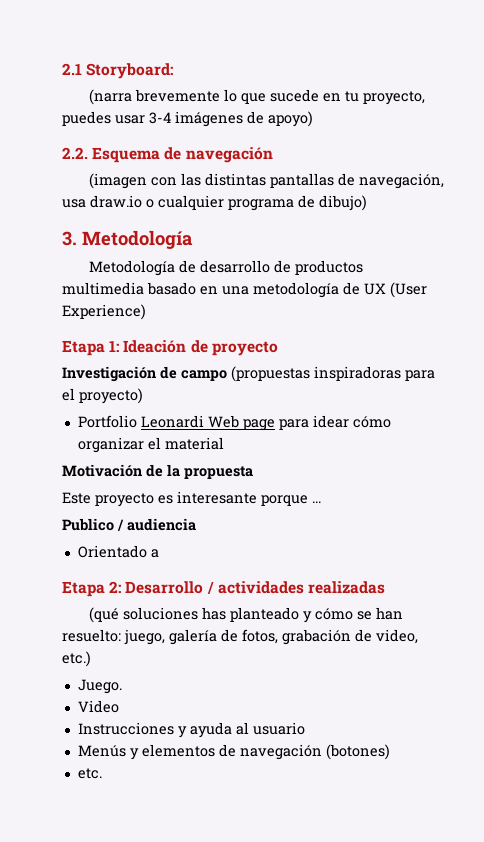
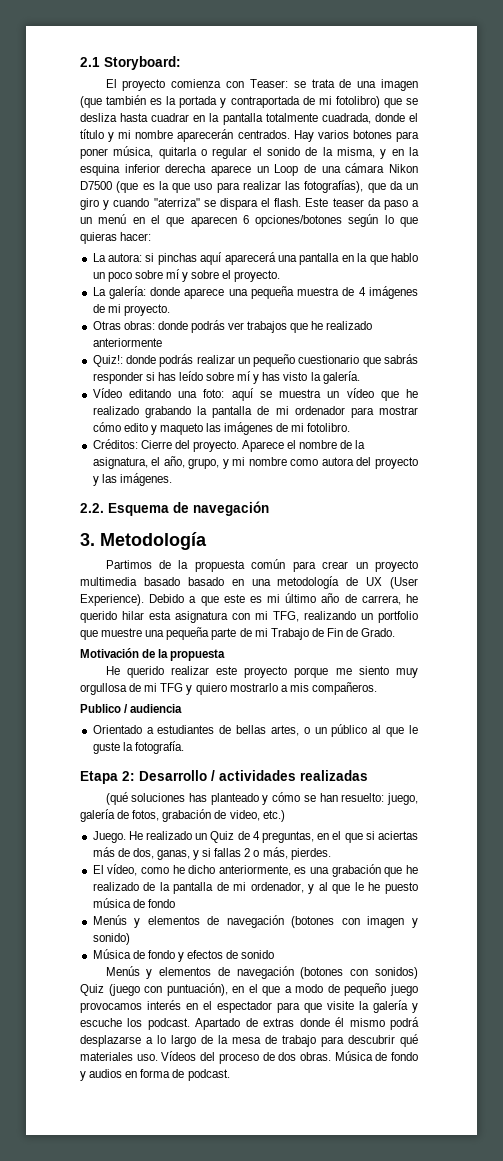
- (narra brevemente lo que sucede en tu proyecto, puedes usar 3-4 imágenes de apoyo)
+ El proyecto comienza con Teaser: se trata de una imagen (que también es la portada y contraportada de mi fotolibro) que se desliza hasta cuadrar en la pantalla totalmente cuadrada, donde el título y mi nombre aparecerán centrados. Hay varios botones para poner música, quitarla o regular el sonido de la misma, y en la esquina inferior derecha aparece un Loop de una cámara Nikon D7500 (que es la que uso para realizar las fotografías), que da un giro y cuando "aterriza" se dispara el flash. Este teaser da paso a un menú en el que aparecen 6 opciones/botones según lo que quieras hacer:
+ La autora: si pinchas aquí aparecerá una pantalla en la que hablo un poco sobre mí y sobre el proyecto.
+ La galería: donde aparece una pequeña muestra de 4 imágenes de mi proyecto.
+ Otras obras: donde podrás ver trabajos que he realizado anteriormente
+ Quiz!: donde podrás realizar un pequeño cuestionario que sabrás responder si has leído sobre mí y has visto la galería.
+ Vídeo editando una foto: aquí se muestra un vídeo que he realizado grabando la pantalla de mi ordenador para mostrar cómo edito y maqueto las imágenes de mi fotolibro.
+ Créditos: Cierre del proyecto. Aparece el nombre de la asignatura, el año, grupo, y mi nombre como autora del proyecto y las imágenes.
  2.2. Esquema de navegación
- (imagen con las distintas pantallas de navegación, usa draw.io o cualquier programa de dibujo)
  3. Metodología
- Metodología de desarrollo de productos multimedia basado en una metodología de UX (User Experience)
- Etapa 1: Ideación de proyecto
- Investigación de campo (propuestas inspiradoras para el proyecto)
- Portfolio Leonardi Web page para idear cómo organizar el material
+ Partimos de la propuesta común para crear un proyecto multimedia basado basado en una metodología de UX (User Experience). Debido a que este es mi último año de carrera, he querido hilar esta asignatura con mi TFG, realizando un portfolio que muestre una pequeña parte de mi Trabajo de Fin de Grado.
  Motivación de la propuesta
- Este proyecto es interesante porque ...
+ He querido realizar este proyecto porque me siento muy orgullosa de mi TFG y quiero mostrarlo a mis compañeros.
- Orientado a
+ Orientado a estudiantes de bellas artes, o un público al que le guste la fotografía.
- Juego.
- Video
- Instrucciones y ayuda al usuario
- Menús y elementos de navegación (botones)
- etc.
+ Juego. He realizado un Quiz de 4 preguntas, en el que si aciertas más de dos, ganas, y si fallas 2 o más, pierdes.
+ El vídeo, como he dicho anteriormente, es una grabación que he realizado de la pantalla de mi ordenador, y al que le he puesto música de fondo
+ Menús y elementos de navegación (botones con imagen y sonido)
+ Música de fondo y efectos de sonido
+ Menús y elementos de navegación (botones con sonidos) Quiz (juego con puntuación), en el que a modo de pequeño juego provocamos interés en el espectador para que visite la galería y escuche los podcast. Apartado de extras donde él mismo podrá desplazarse a lo largo de la mesa de trabajo para descubrir qué materiales uso. Vídeos del proceso de dos obras. Música de fondo y audios en forma de podcast.

